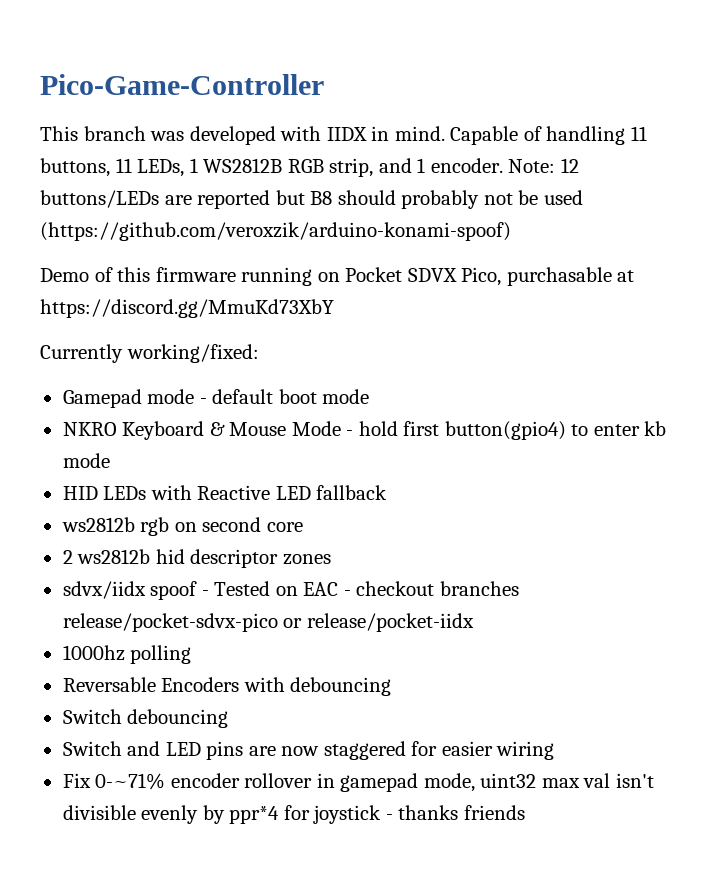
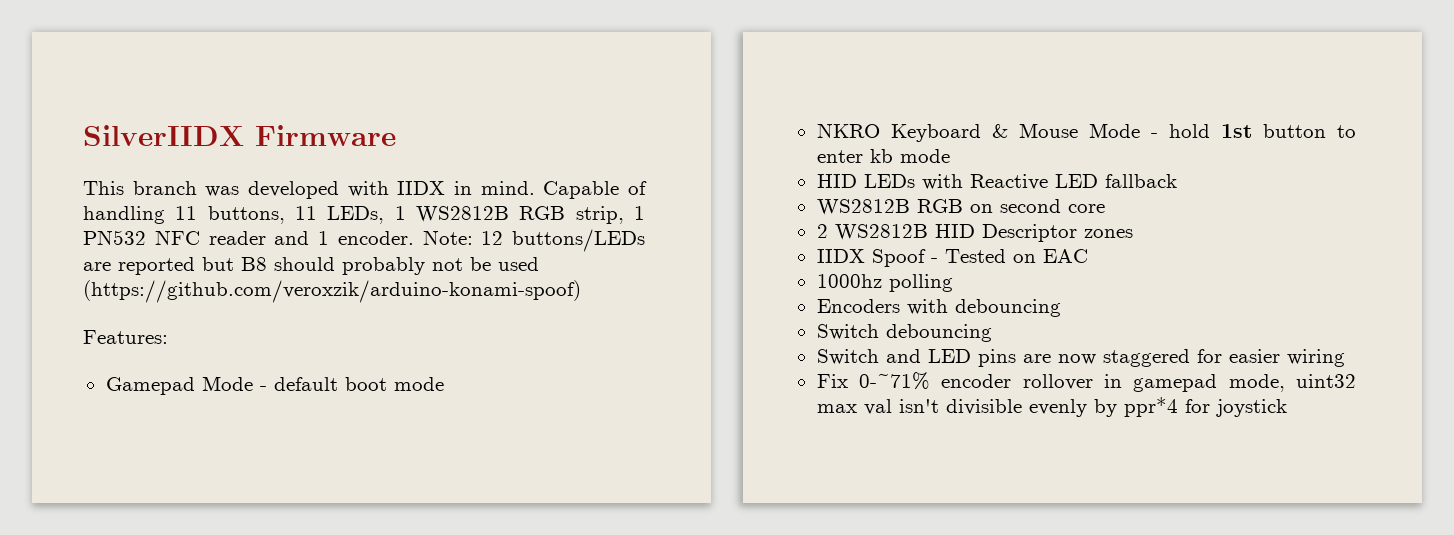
- Pico-Game-Controller
+ SilverIIDX Firmware
- Capable of handling 11 buttons, 11 LEDs, 1 WS2812B RGB strip, and 1 encoder.
+ Capable of handling 11 buttons, 11 LEDs, 1 WS2812B RGB strip, 1 PN532 NFC reader and 1 encoder.
- Demo of this firmware running on Pocket SDVX Pico, purchasable at https://discord.gg/MmuKd73XbY
- Currently working/fixed:
+ Features:
- Gamepad mode - default boot mode
+ Gamepad Mode - default boot mode
- NKRO Keyboard & Mouse Mode - hold first button(gpio4) to enter kb mode
+ NKRO Keyboard & Mouse Mode - hold 1st button to enter kb mode
- ws2812b rgb on second core
+ WS2812B RGB on second core
- 2 ws2812b hid descriptor zones
+ 2 WS2812B HID Descriptor zones
- sdvx/iidx spoof - Tested on EAC - checkout branches release/pocket-sdvx-pico or release/pocket-iidx
+ IIDX Spoof - Tested on EAC
- Reversable Encoders with debouncing
+ Encoders with debouncing
- Fix 0-~71% encoder rollover in gamepad mode, uint32 max val isn't divisible evenly by ppr*4 for joystick - thanks friends
+ Fix 0-~71% encoder rollover in gamepad mode, uint32 max val isn't divisible evenly by ppr*4 for joystick

